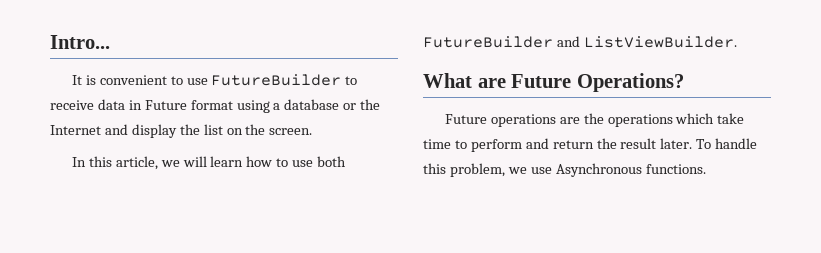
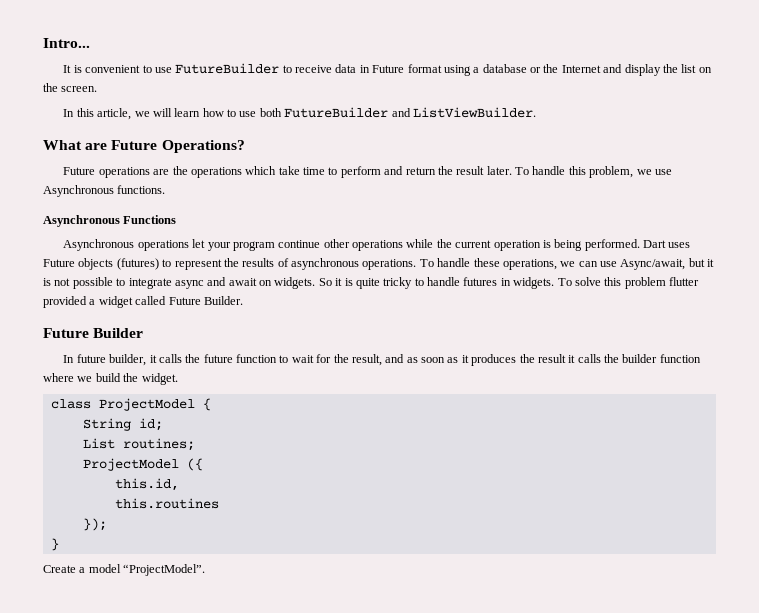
+ Asynchronous Functions
+ Asynchronous operations let your program continue other operations while the current operation is being performed. Dart uses Future objects (futures) to represent the results of asynchronous operations. To handle these operations, we can use Async/await, but it is not possible to integrate async and await on widgets. So it is quite tricky to handle futures in widgets. To solve this problem flutter provided a widget called Future Builder.
+ Future Builder
+ In future builder, it calls the future function to wait for the result, and as soon as it produces the result it calls the builder function where we build the widget.
+ class ProjectModel {
+ String id;
+ List routines;
+ ProjectModel ({
+ this.id,
+ this.routines
+ });
+ }
+ Create a model “ProjectModel”.

